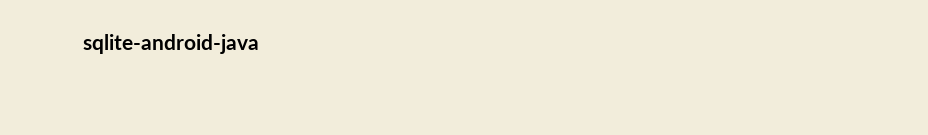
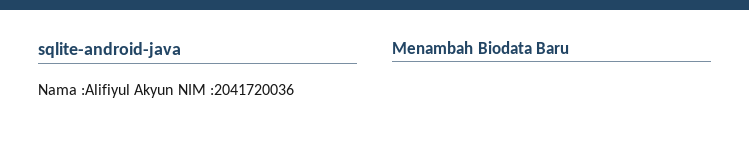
+ Nama :Alifiyul Akyun NIM :2041720036
+ Menambah Biodata Baru

